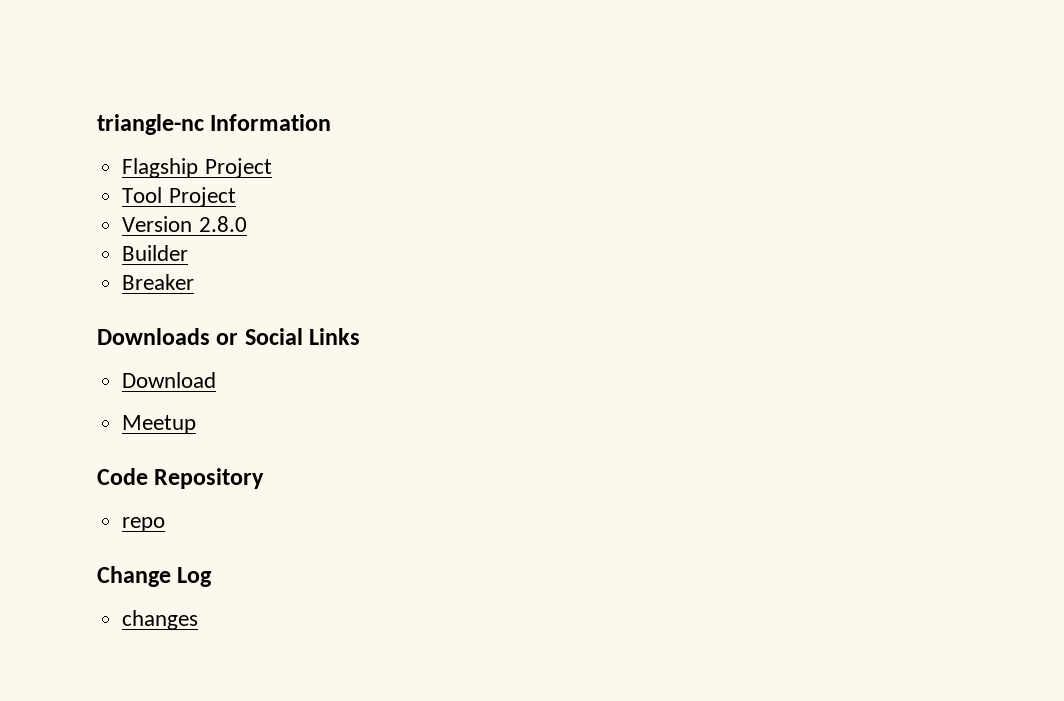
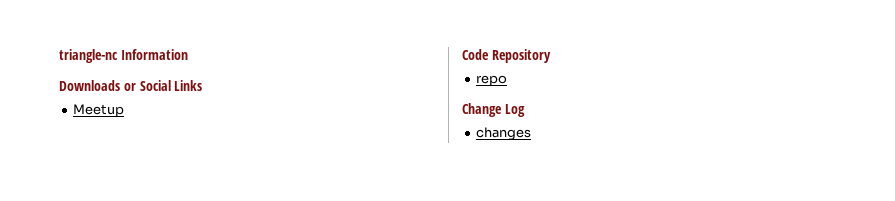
- Flagship Project
- Tool Project
- Version 2.8.0
- Builder
- Breaker
- Download

